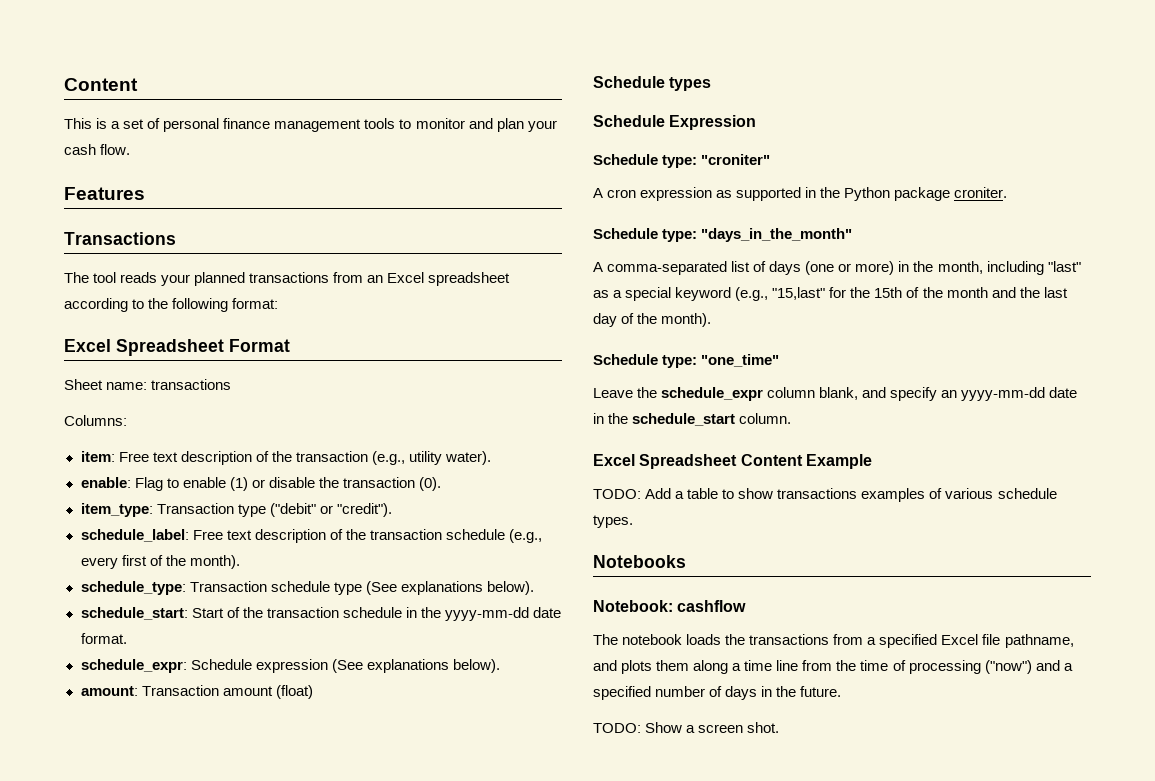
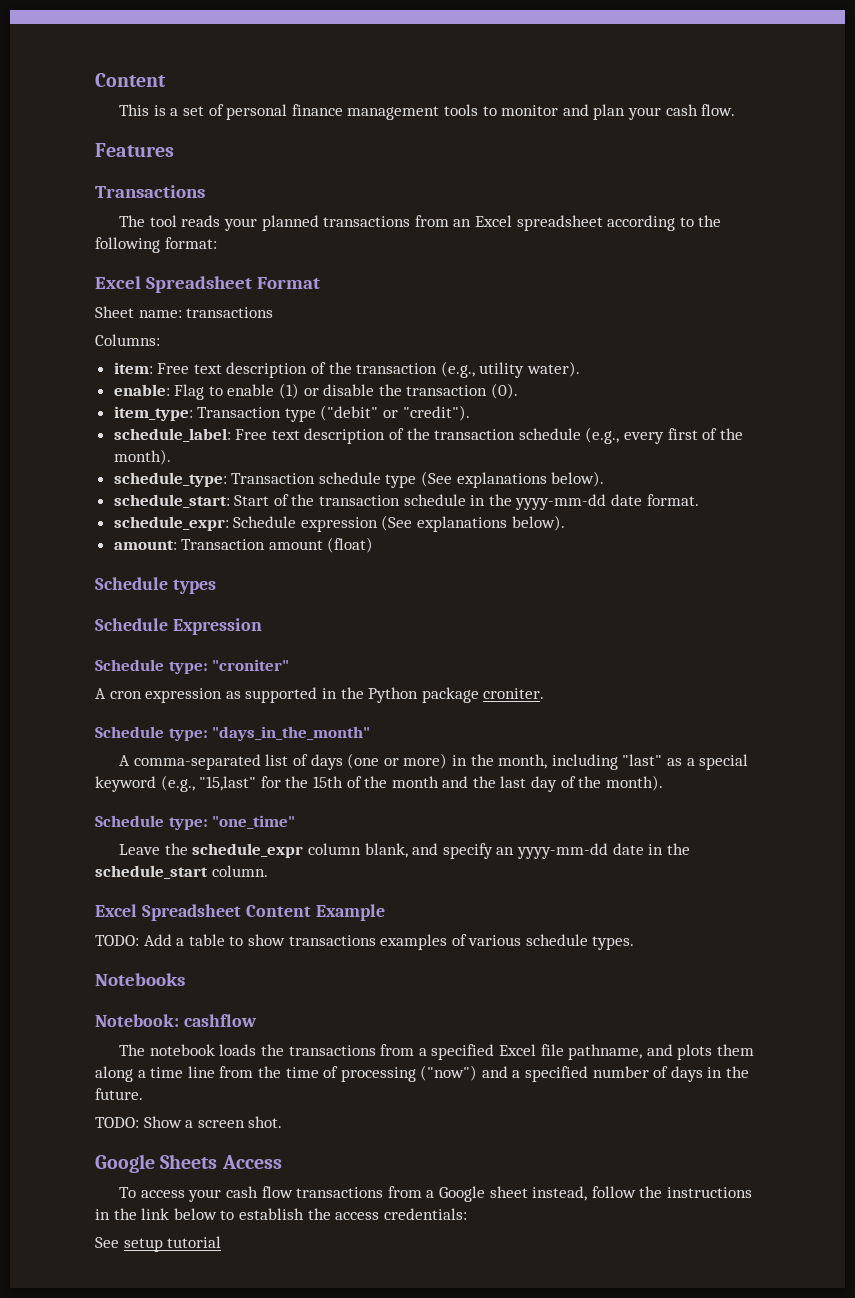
+ Google Sheets Access
+ To access your cash flow transactions from a Google sheet instead, follow the instructions in the link below to establish the access credentials:
+ See setup tutorial

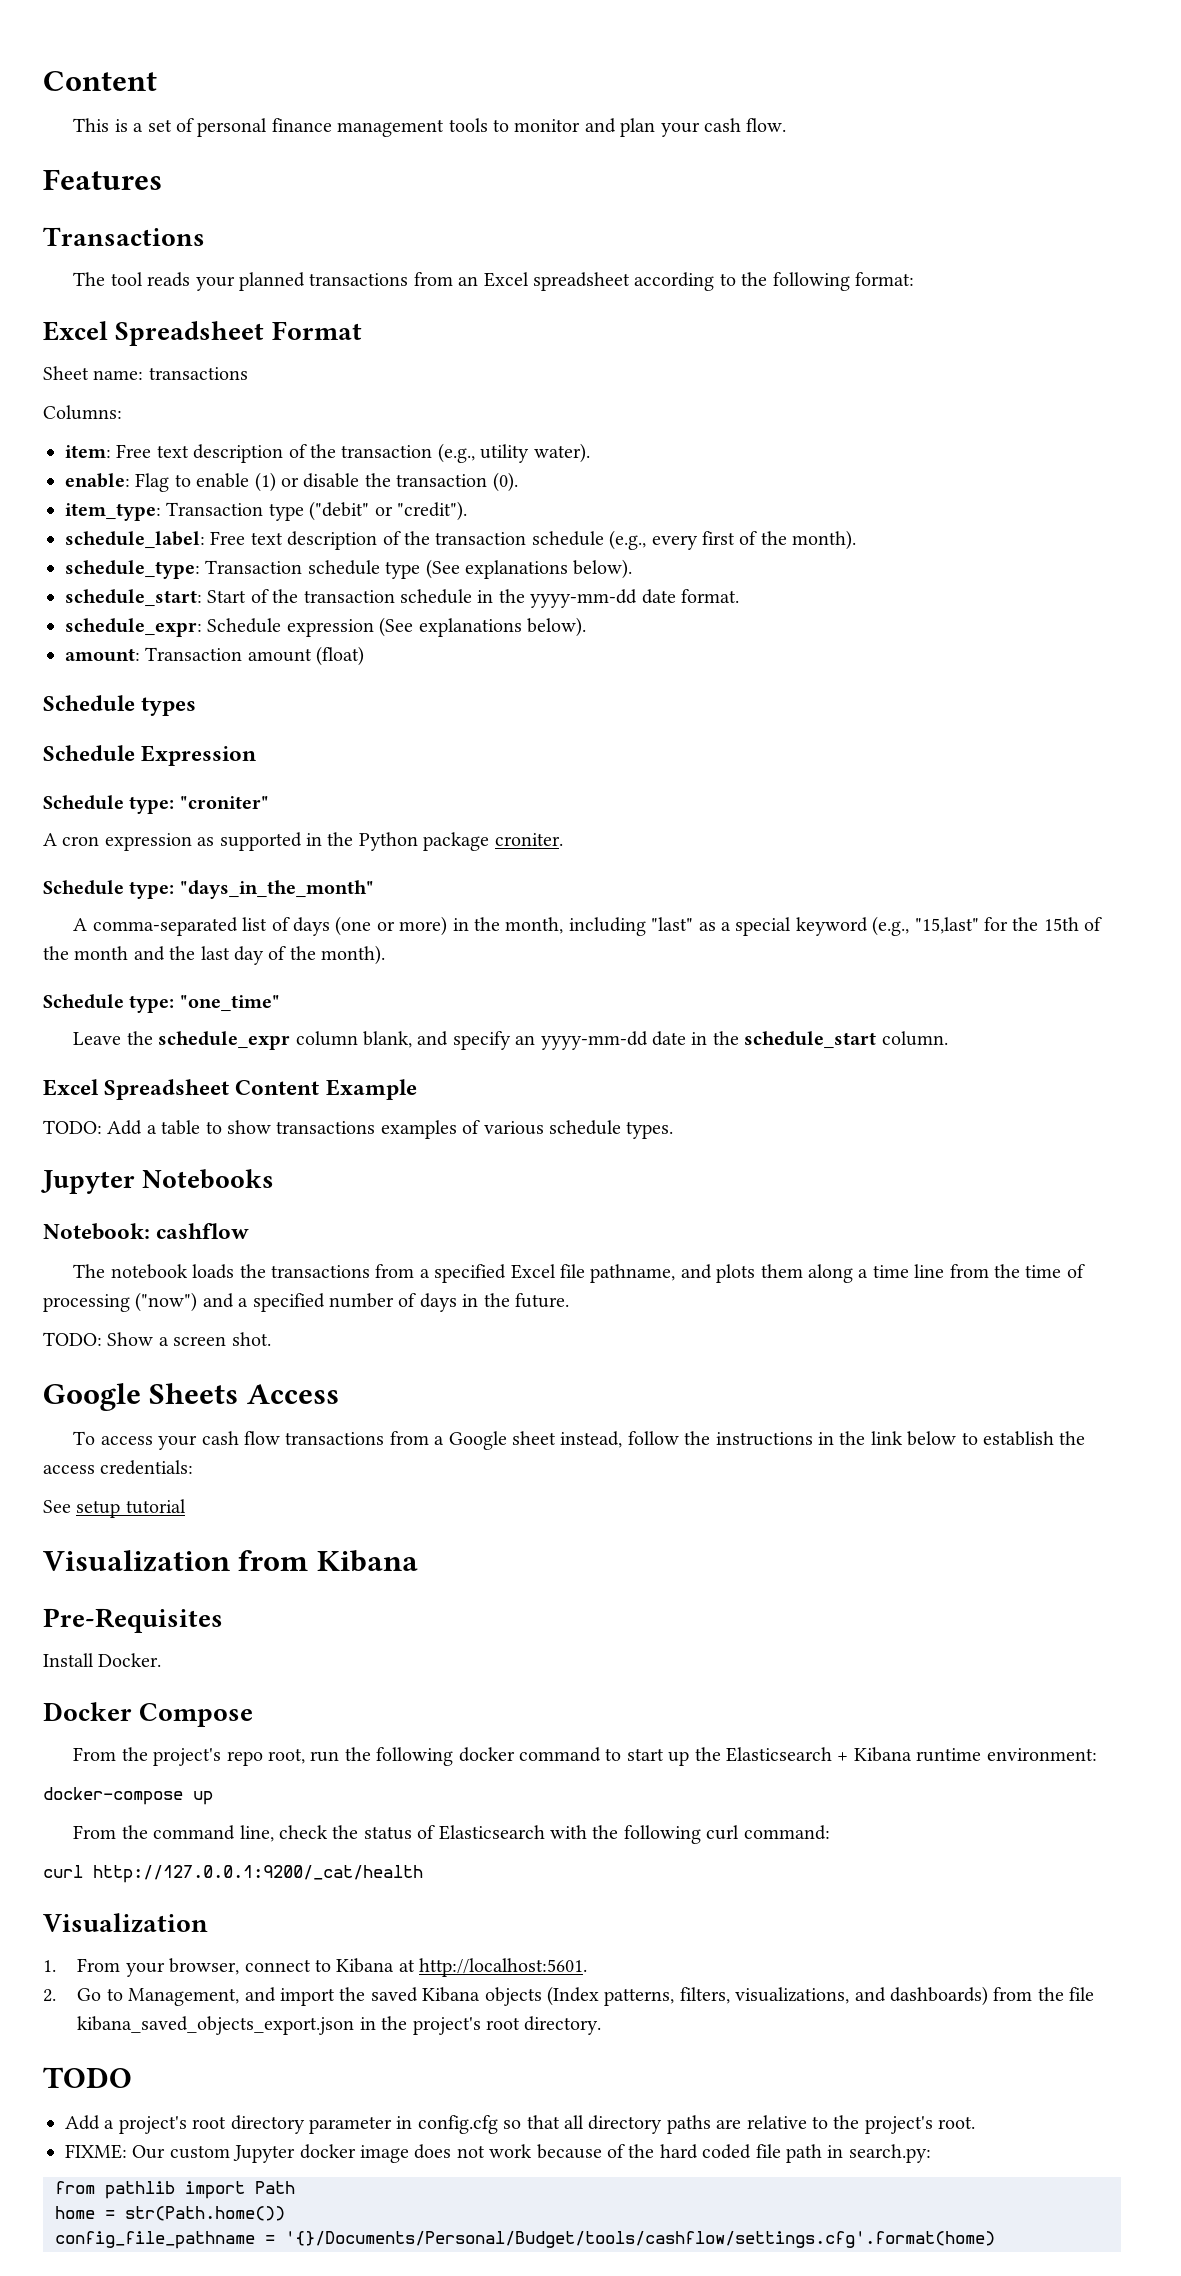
- Notebooks
+ Jupyter Notebooks
+ Visualization from Kibana
+ Pre-Requisites
+ Install Docker.
+ Docker Compose
+ From the project's repo root, run the following docker command to start up the Elasticsearch + Kibana runtime environment:
+ docker-compose up
+ From the command line, check the status of Elasticsearch with the following curl command:
+ curl http://127.0.0.1:9200/_cat/health
+ Visualization
+ 1. From your browser, connect to Kibana at http://localhost:5601.
+ 2. Go to Management, and import the saved Kibana objects (Index patterns, filters, visualizations, and dashboards) from the file kibana_saved_objects_export.json in the project's root directory.
+ TODO
+ Add a project's root directory parameter in config.cfg so that all directory paths are relative to the project's root.
+ FIXME: Our custom Jupyter docker image does not work because of the hard coded file path in search.py:
+ from pathlib import Path
+ home = str(Path.home())
+ config_file_pathname = '{}/Documents/Personal/Budget/tools/cashflow/settings.cfg'.format(home)

